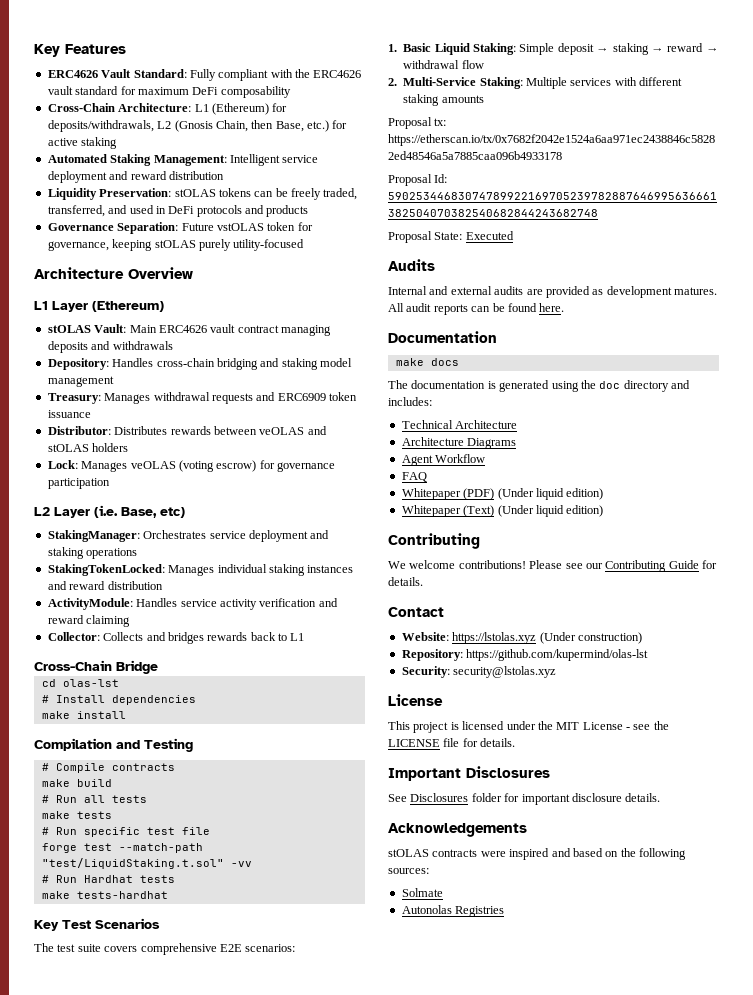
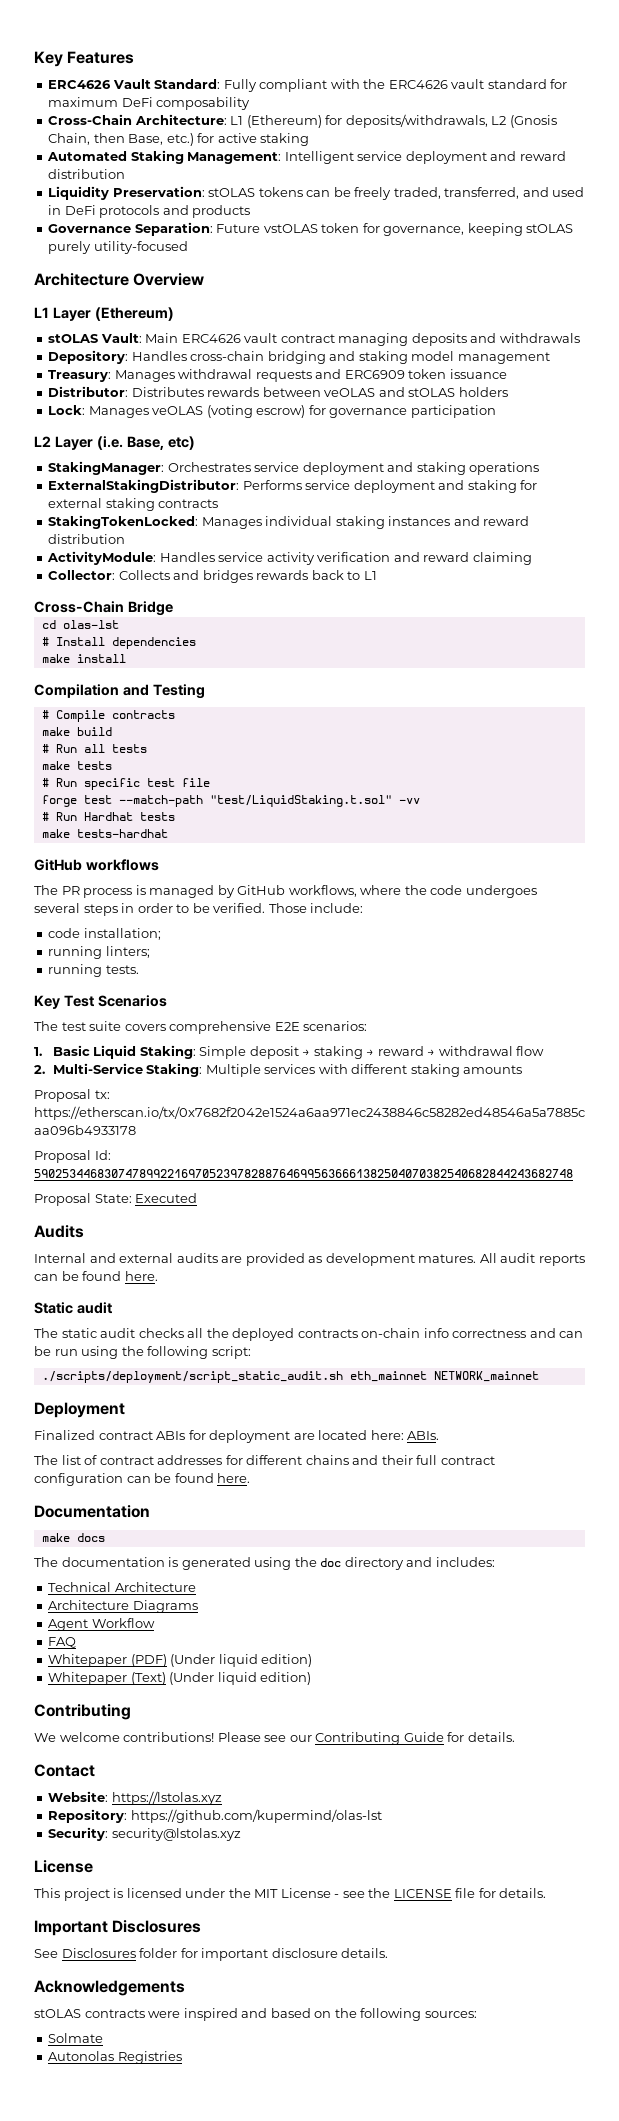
+ ExternalStakingDistributor: Performs service deployment and staking for external staking contracts
+ GitHub workflows
+ The PR process is managed by GitHub workflows, where the code undergoes several steps in order to be verified. Those include:
+ code installation;
+ running linters;
+ running tests.
+ Static audit
+ The static audit checks all the deployed contracts on-chain info correctness and can be run using the following script:
+ ./scripts/deployment/script_static_audit.sh eth_mainnet NETWORK_mainnet
+ Deployment
+ Finalized contract ABIs for deployment are located here: ABIs.
+ The list of contract addresses for different chains and their full contract configuration can be found here.
- Website: https://lstolas.xyz (Under construction)
+ Website: https://lstolas.xyz

